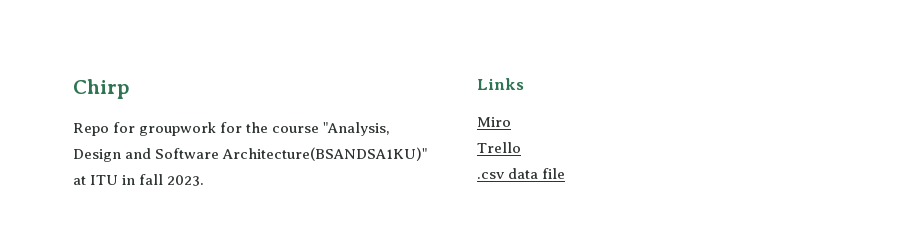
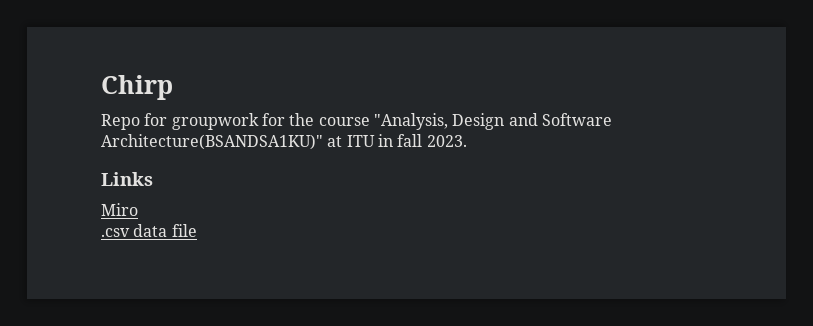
- Trello

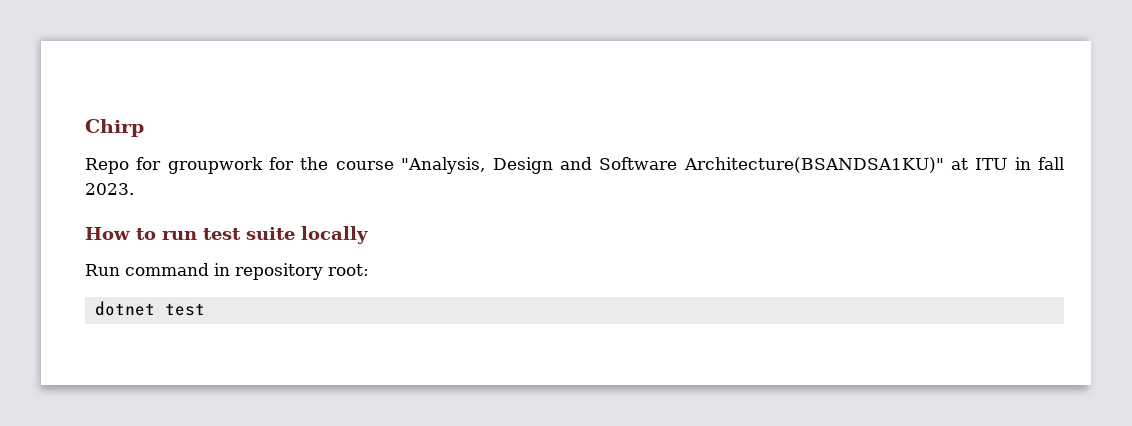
- Links
- Miro
- .csv data file
+ How to run test suite locally
+ Run command in repository root:
+ dotnet test

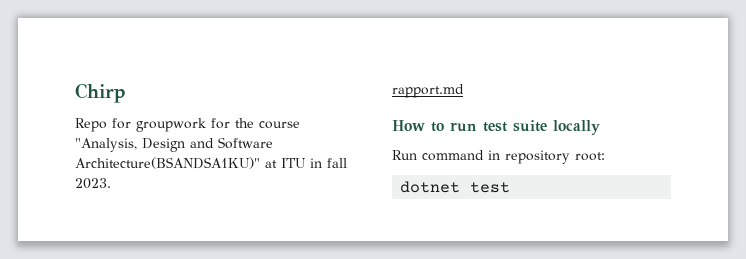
+ rapport.md

